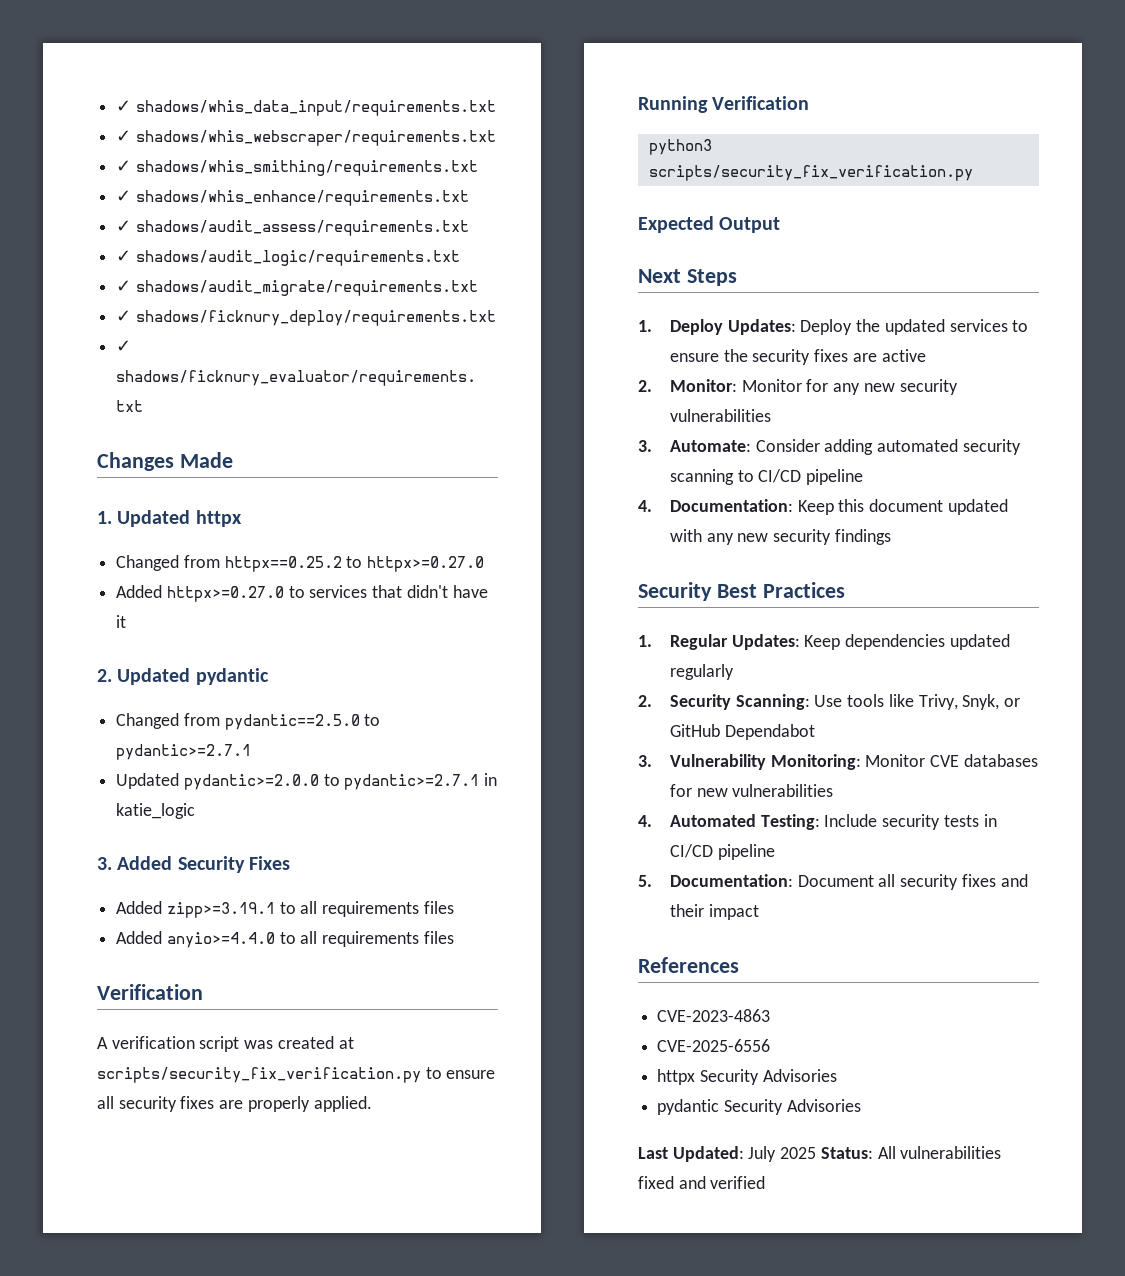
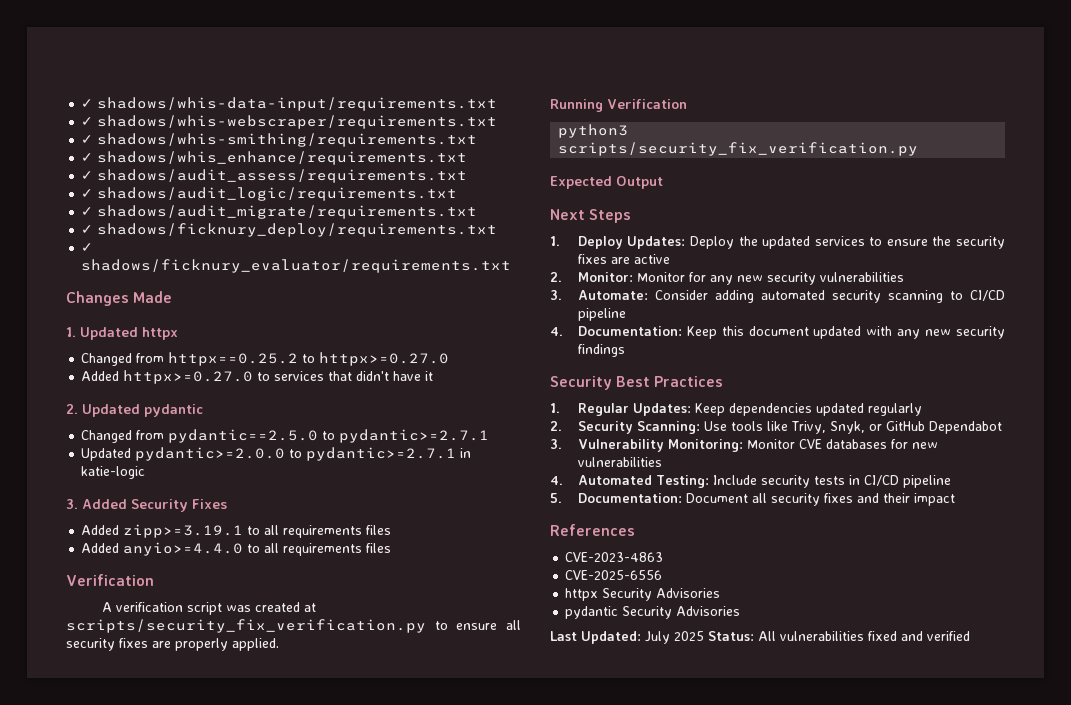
- ✓ shadows/whis_data_input/requirements.txt
- ✓ shadows/whis_webscraper/requirements.txt
- ✓ shadows/whis_smithing/requirements.txt
+ ✓ shadows/whis-data-input/requirements.txt
+ ✓ shadows/whis-webscraper/requirements.txt
+ ✓ shadows/whis-smithing/requirements.txt
- Updated pydantic>=2.0.0 to pydantic>=2.7.1 in katie_logic
+ Updated pydantic>=2.0.0 to pydantic>=2.7.1 in katie-logic

